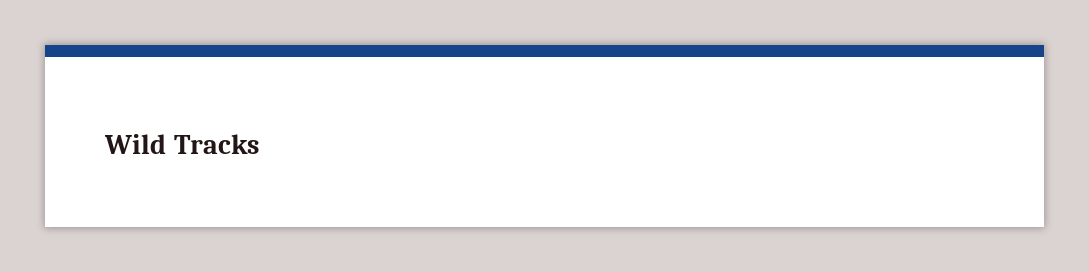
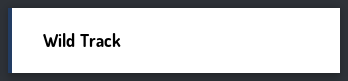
- Wild Tracks
+ Wild Track

